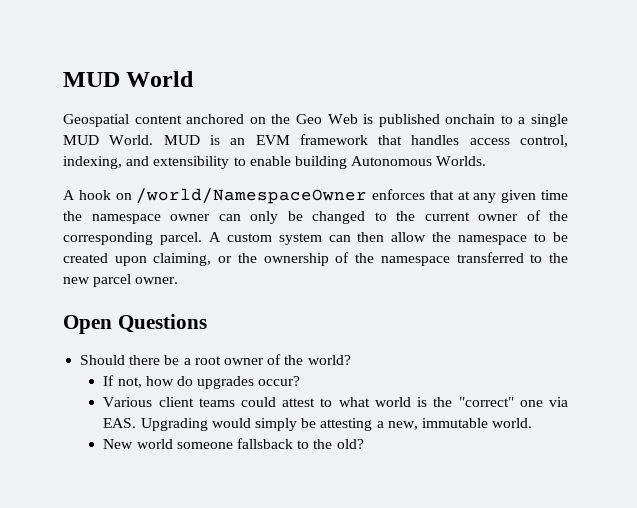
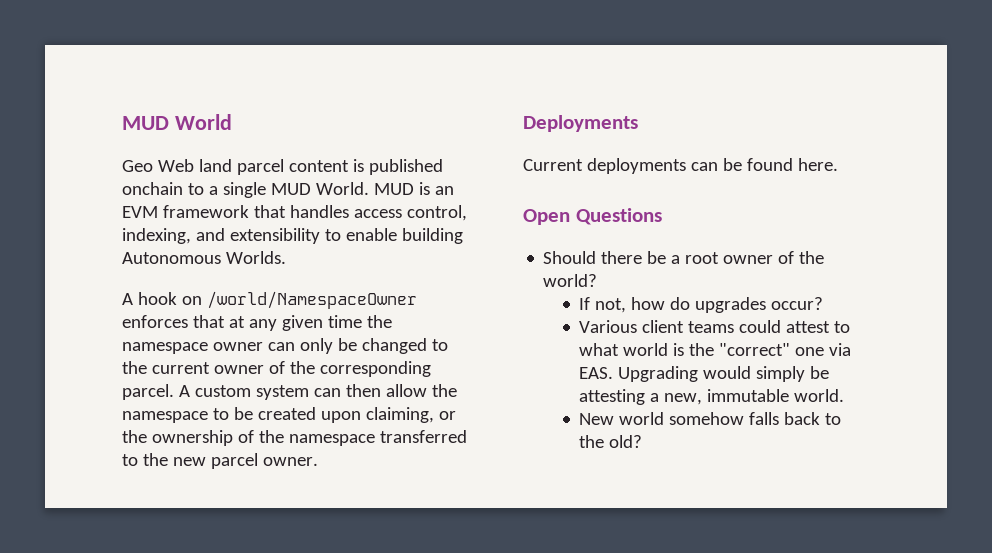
- Geospatial content anchored on the Geo Web is published onchain to a single MUD World.
+ Geo Web land parcel content is published onchain to a single MUD World.
+ Deployments
+ Current deployments can be found here.
- New world someone fallsback to the old?
+ New world somehow falls back to the old?

